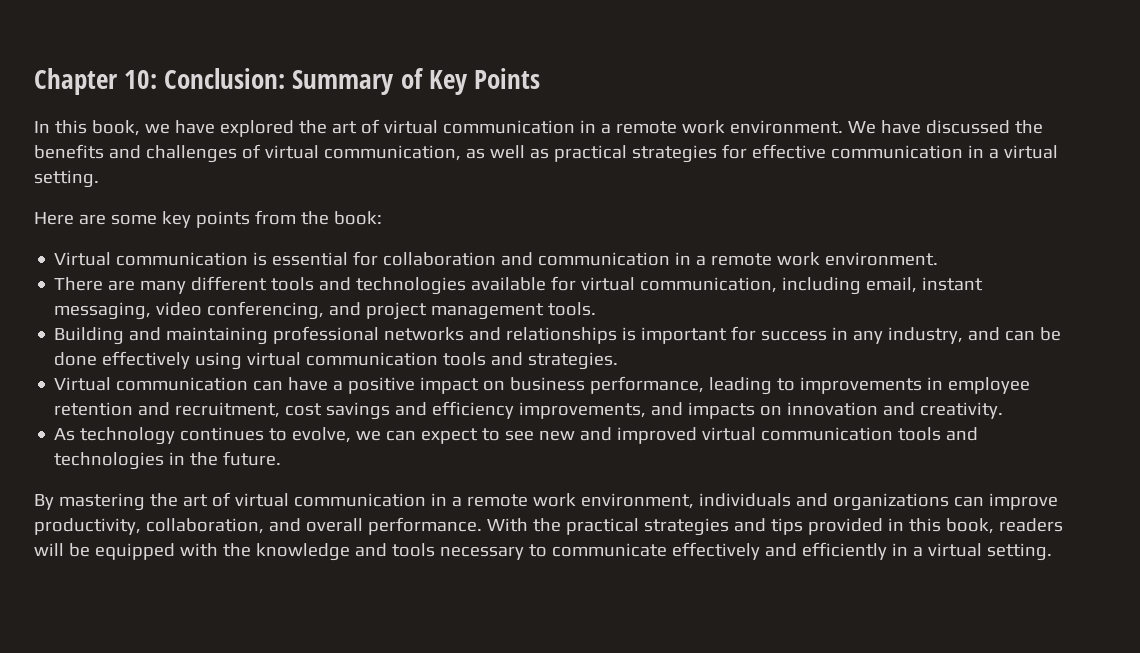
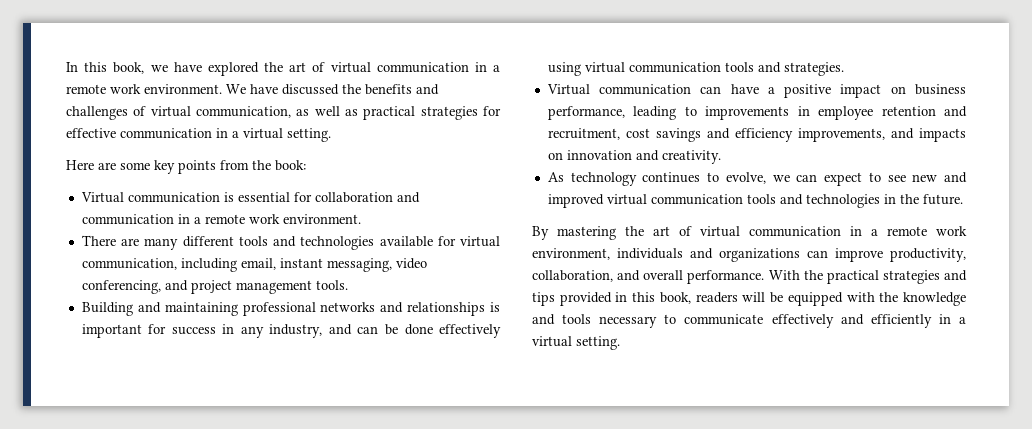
- Chapter 10: Conclusion: Summary of Key Points

